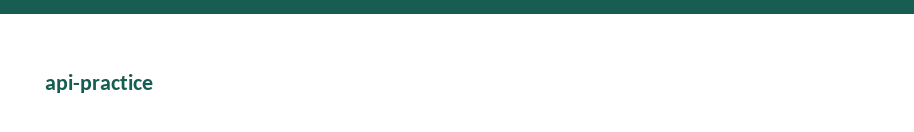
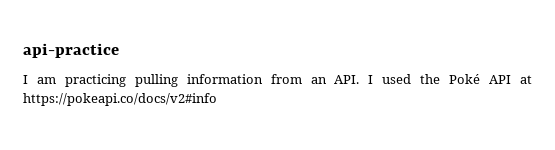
+ I am practicing pulling information from an API. I used the Poké API at https://pokeapi.co/docs/v2#info

